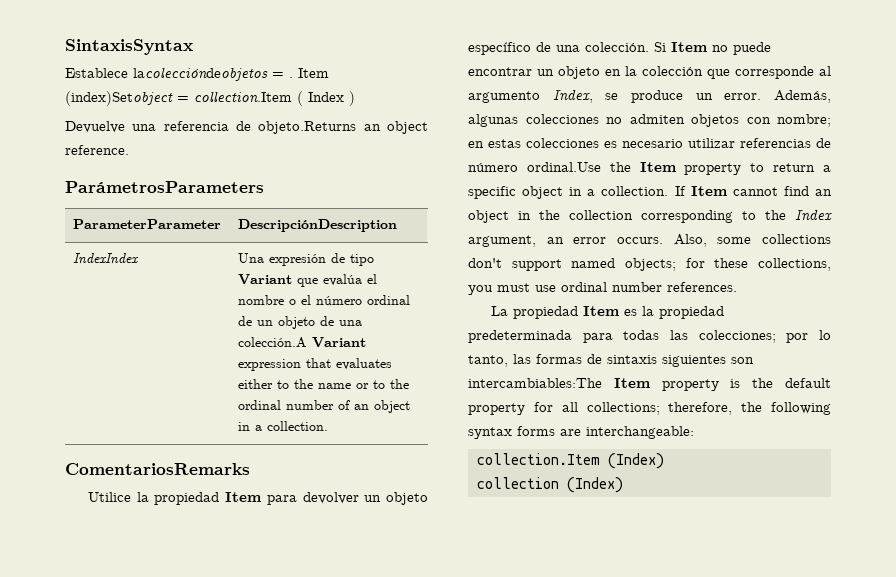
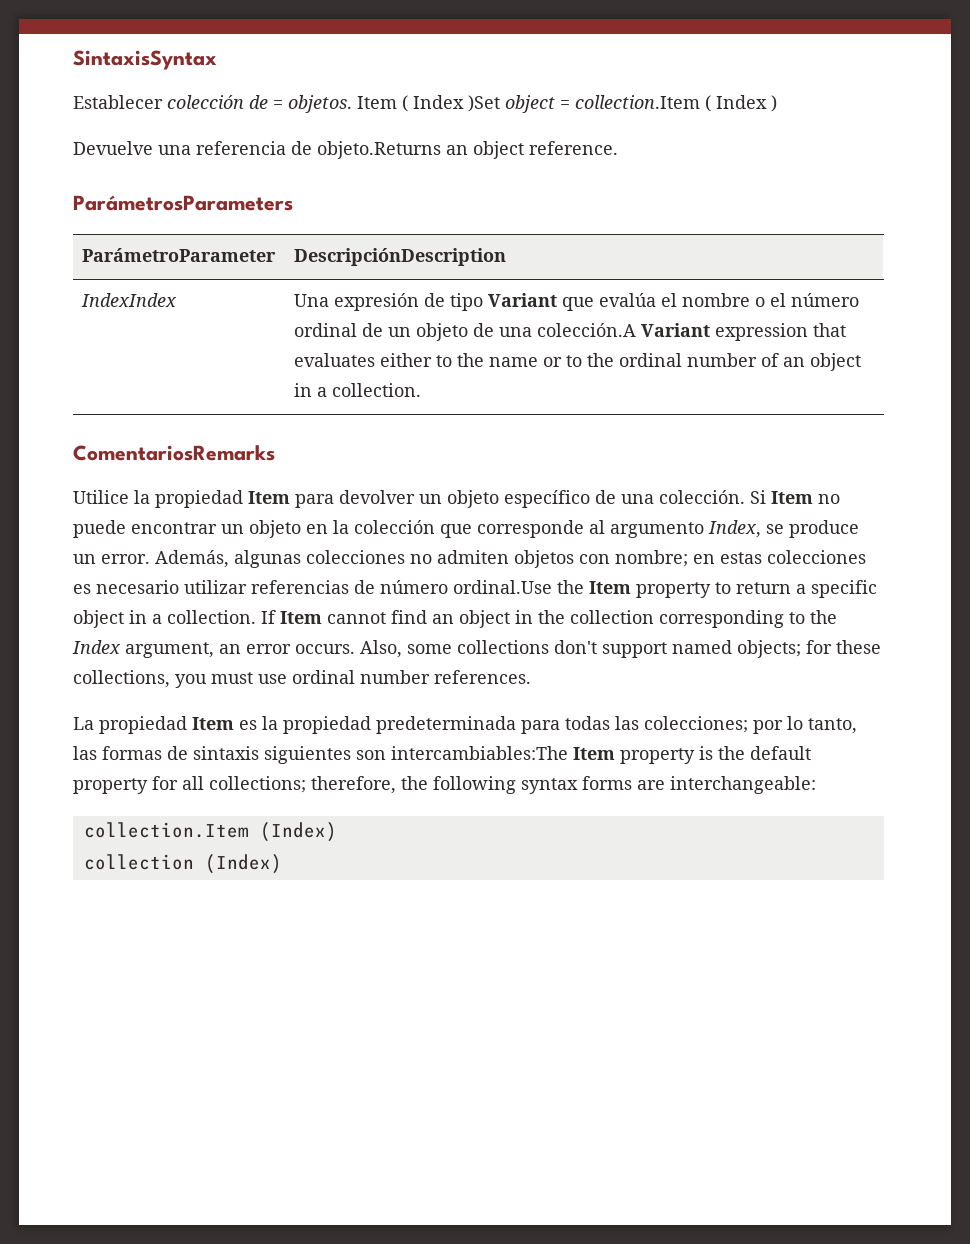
- Establece lacoleccióndeobjetos = . Item (index)Setobject = collection.Item ( Index )
+ Establecer colección de = objetos. Item ( Index )Set object = collection.Item ( Index )
- ParameterParameter | DescripciónDescription
+ ParámetroParameter | DescripciónDescription

